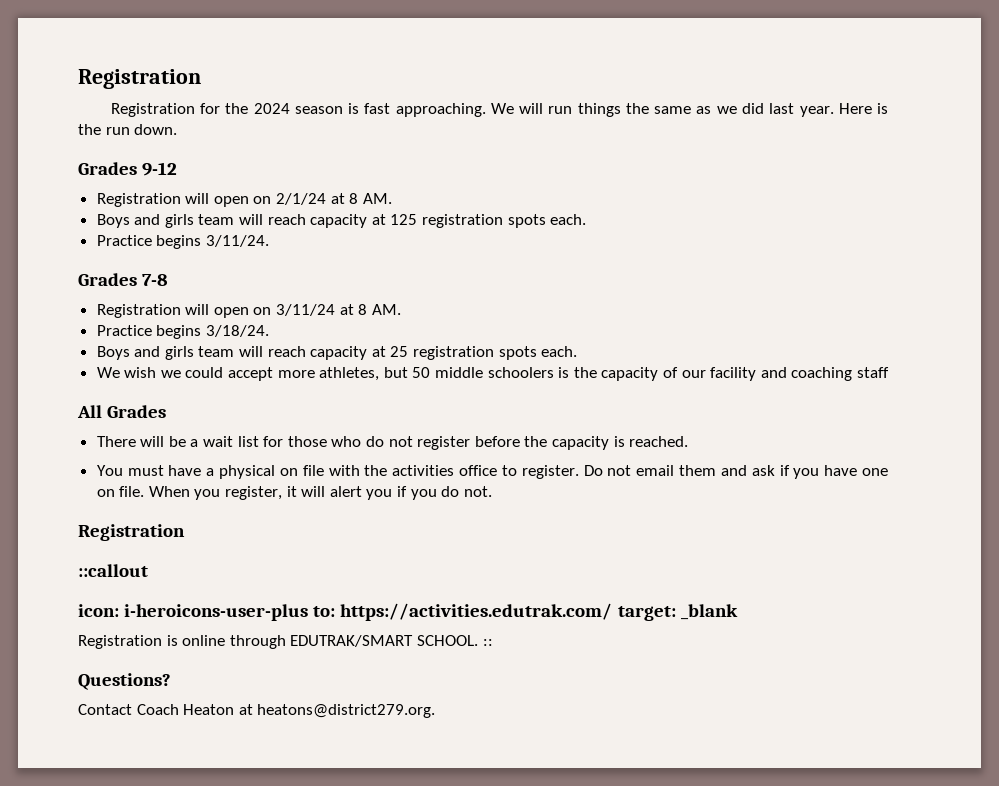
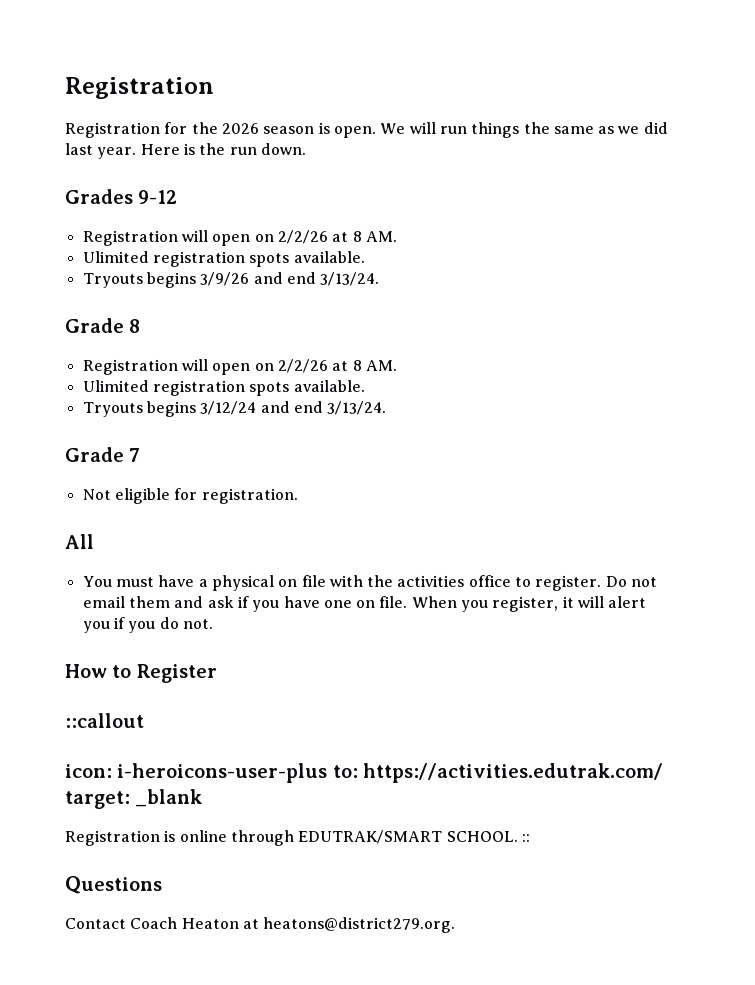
- Registration for the 2024 season is fast approaching.
+ Registration for the 2026 season is open.
  Grades 9-12
- Registration will open on 2/1/24 at 8 AM.
- Boys and girls team will reach capacity at 125 registration spots each.
- Practice begins 3/11/24.
- Grades 7-8
- Registration will open on 3/11/24 at 8 AM.
- Practice begins 3/18/24.
- Boys and girls team will reach capacity at 25 registration spots each.
- We wish we could accept more athletes, but 50 middle schoolers is the capacity of our facility and coaching staff
- All Grades
- There will be a wait list for those who do not register before the capacity is reached.
+ Registration will open on 2/2/26 at 8 AM.
+ Ulimited registration spots available.
+ Tryouts begins 3/9/26 and end 3/13/24.
+ Grade 8
+ Registration will open on 2/2/26 at 8 AM.
+ Ulimited registration spots available.
+ Tryouts begins 3/12/24 and end 3/13/24.
+ Grade 7
+ Not eligible for registration.
+ All
  When you register, it will alert you if you do not.
- Registration
+ How to Register
- Questions?
+ Questions

